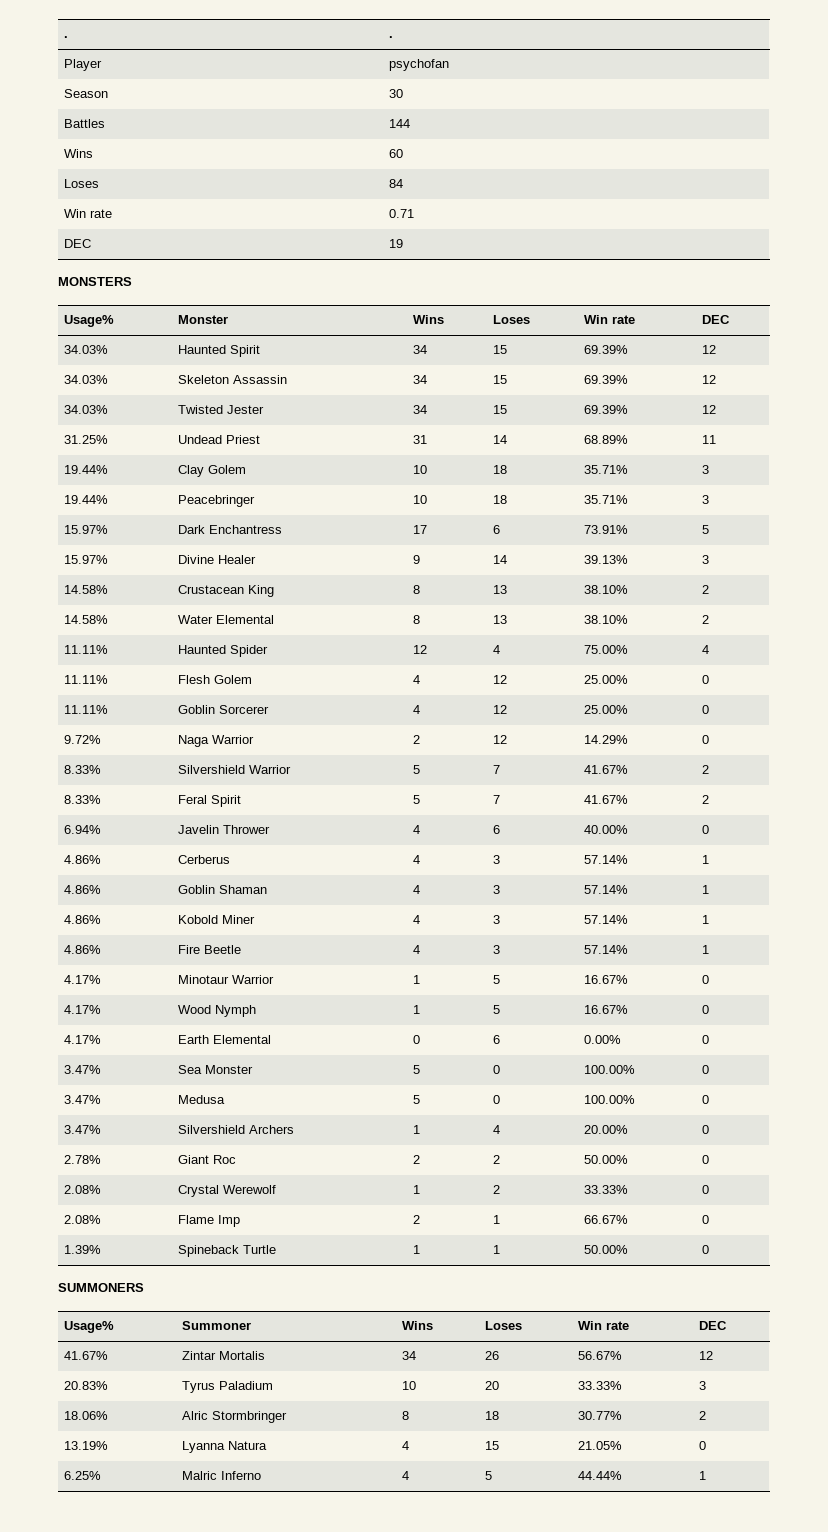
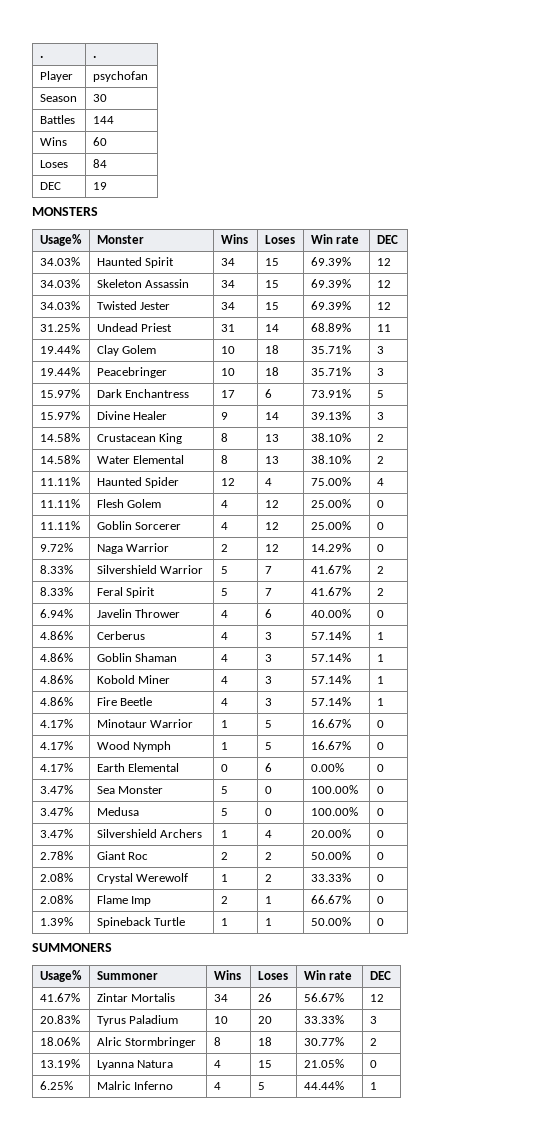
- Win rate | 0.71

